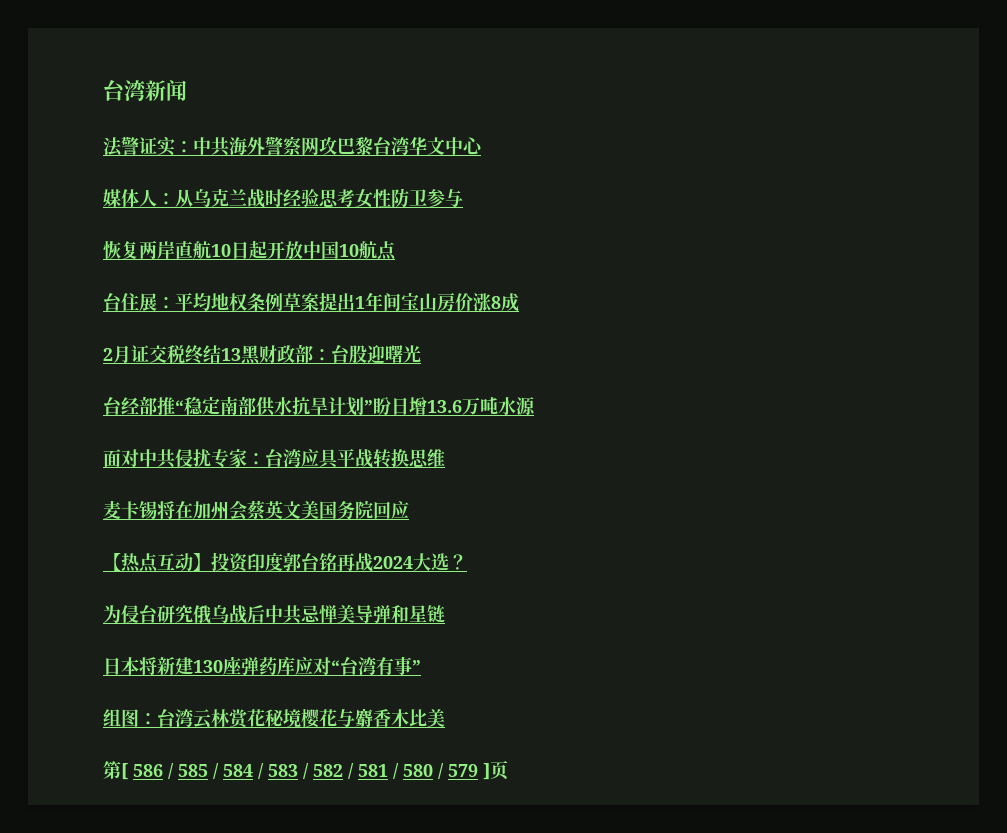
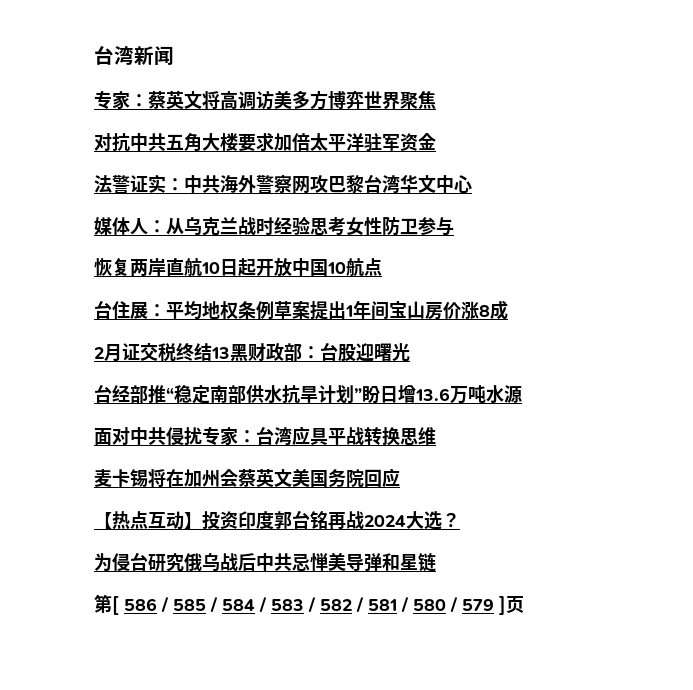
+ 专家：蔡英文将高调访美多方博弈世界聚焦
+ 对抗中共五角大楼要求加倍太平洋驻军资金
- 日本将新建130座弹药库应对“台湾有事”
- 组图：台湾云林赏花秘境樱花与麝香木比美

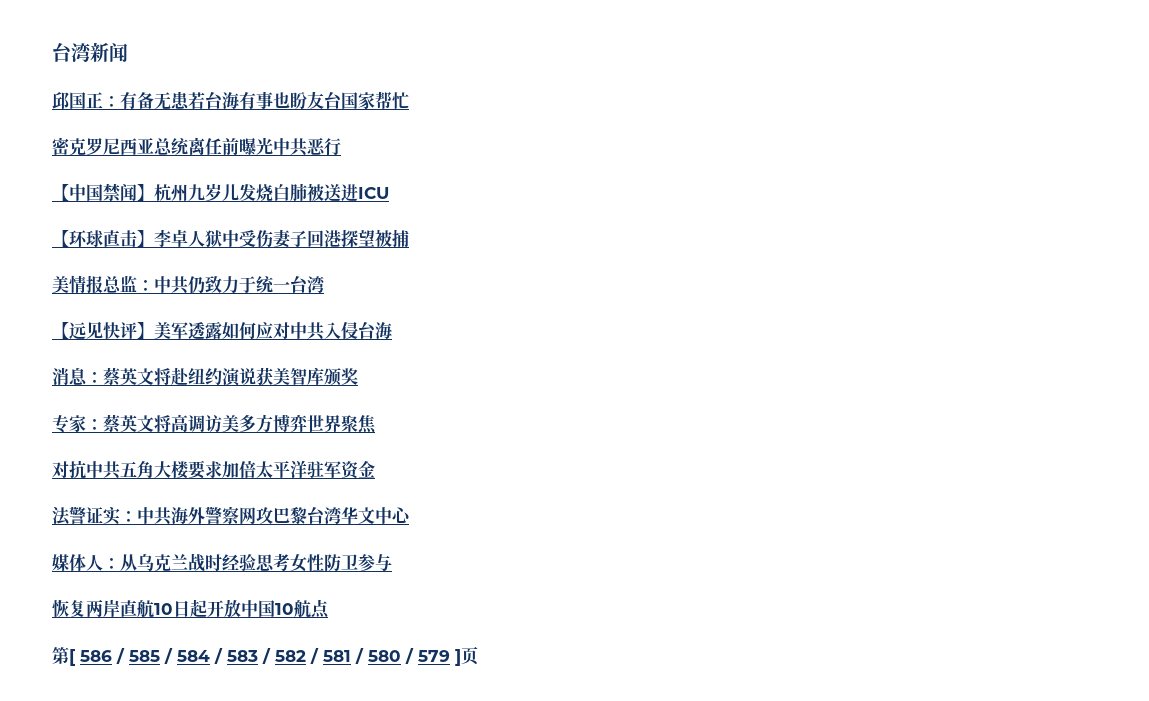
+ 邱国正：有备无患若台海有事也盼友台国家帮忙
+ 密克罗尼西亚总统离任前曝光中共恶行
+ 【中国禁闻】杭州九岁儿发烧白肺被送进ICU
+ 【环球直击】李卓人狱中受伤妻子回港探望被捕
+ 美情报总监：中共仍致力于统一台湾
+ 【远见快评】美军透露如何应对中共入侵台海
+ 消息：蔡英文将赴纽约演说获美智库颁奖
- 台住展：平均地权条例草案提出1年间宝山房价涨8成
- 2月证交税终结13黑财政部：台股迎曙光
- 台经部推“稳定南部供水抗旱计划”盼日增13.6万吨水源
- 面对中共侵扰专家：台湾应具平战转换思维
- 麦卡锡将在加州会蔡英文美国务院回应
- 【热点互动】投资印度郭台铭再战2024大选？
- 为侵台研究俄乌战后中共忌惮美导弹和星链

